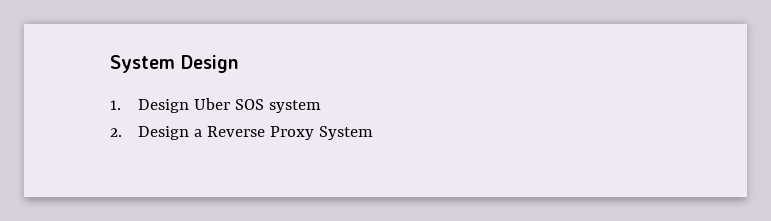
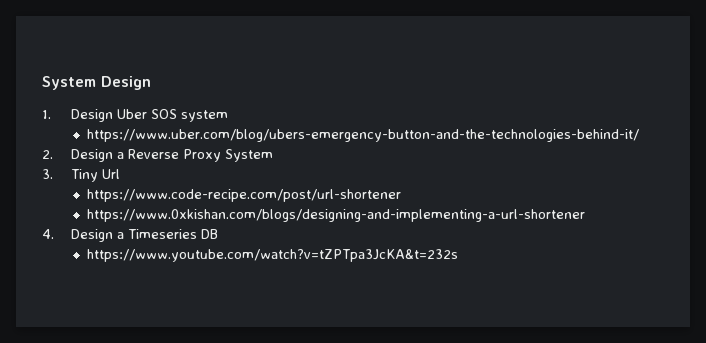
+ https://www.uber.com/blog/ubers-emergency-button-and-the-technologies-behind-it/
+ 3. Tiny Url
+ https://www.code-recipe.com/post/url-shortener
+ https://www.0xkishan.com/blogs/designing-and-implementing-a-url-shortener
+ 4. Design a Timeseries DB
+ https://www.youtube.com/watch?v=tZPTpa3JcKA&t=232s

